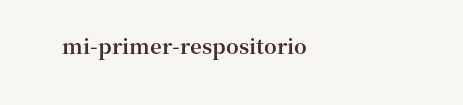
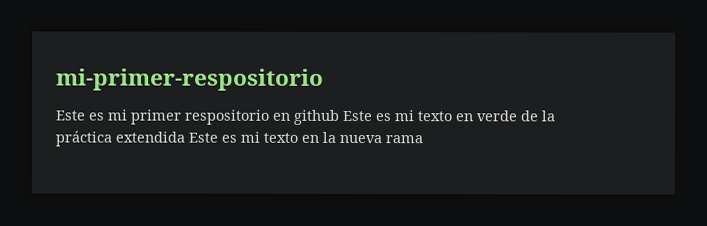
+ Este es mi primer respositorio en github Este es mi texto en verde de la práctica extendida Este es mi texto en la nueva rama

